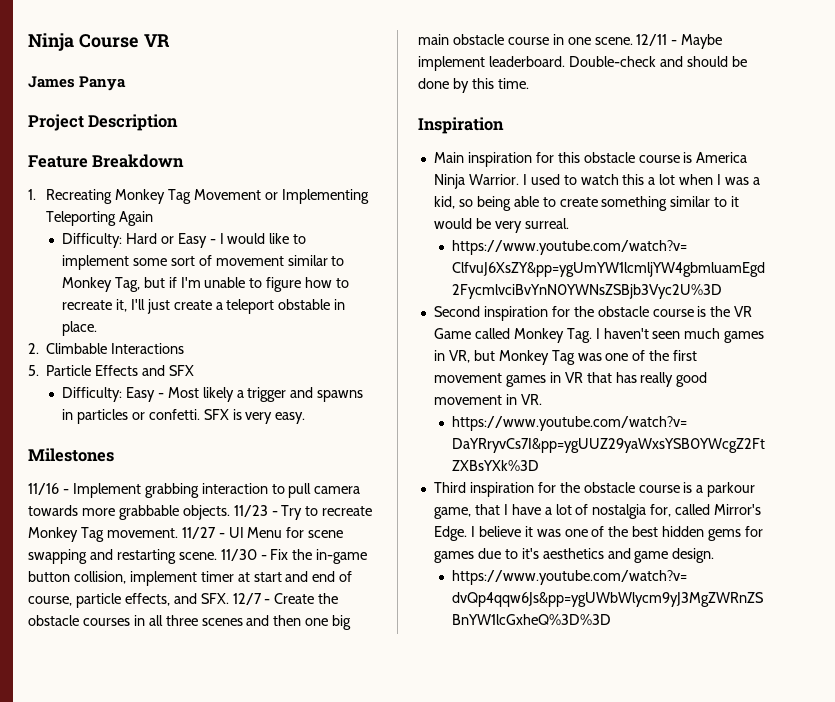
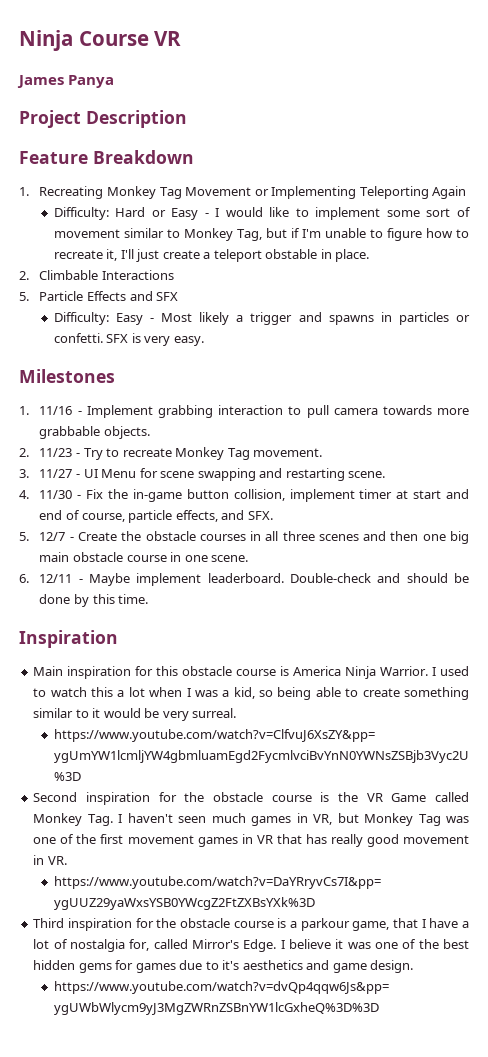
- 11/16 - Implement grabbing interaction to pull camera towards more grabbable objects. 11/23 - Try to recreate Monkey Tag movement. 11/27 - UI Menu for scene swapping and restarting scene. 11/30 - Fix the in-game button collision, implement timer at start and end of course, particle effects, and SFX. 12/7 - Create the obstacle courses in all three scenes and then one big main obstacle course in one scene. 12/11 - Maybe implement leaderboard.
+ 1. 11/16 - Implement grabbing interaction to pull camera towards more grabbable objects.
+ 2. 11/23 - Try to recreate Monkey Tag movement.
+ 3. 11/27 - UI Menu for scene swapping and restarting scene.
+ 4. 11/30 - Fix the in-game button collision, implement timer at start and end of course, particle effects, and SFX.
+ 5. 12/7 - Create the obstacle courses in all three scenes and then one big main obstacle course in one scene.
+ 6. 12/11 - Maybe implement leaderboard.

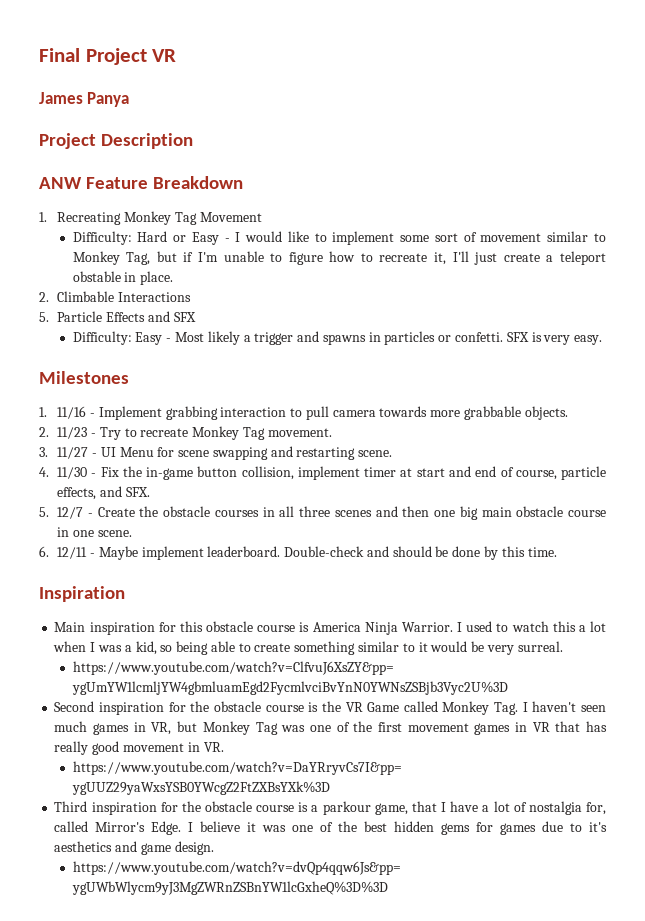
- Ninja Course VR
+ Final Project VR
- Feature Breakdown
+ ANW Feature Breakdown
- 1. Recreating Monkey Tag Movement or Implementing Teleporting Again
+ 1. Recreating Monkey Tag Movement

